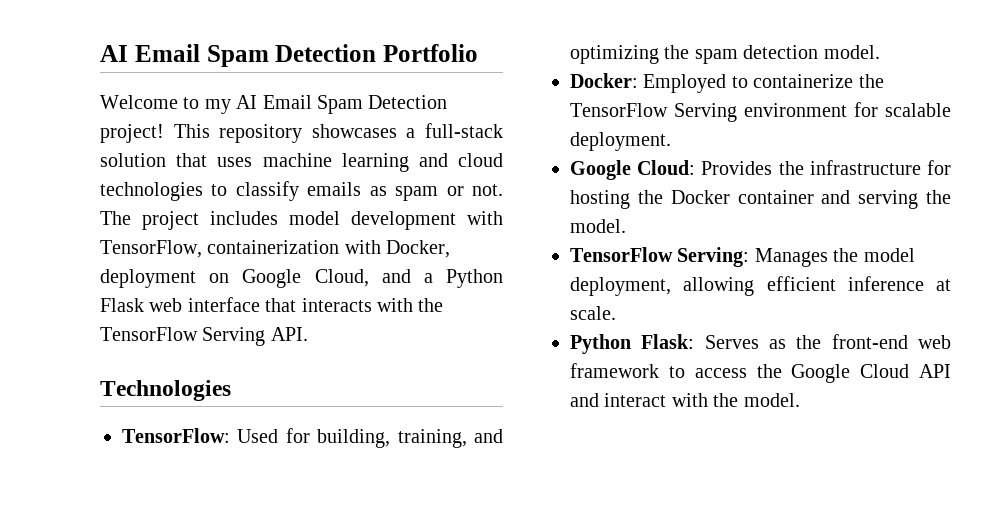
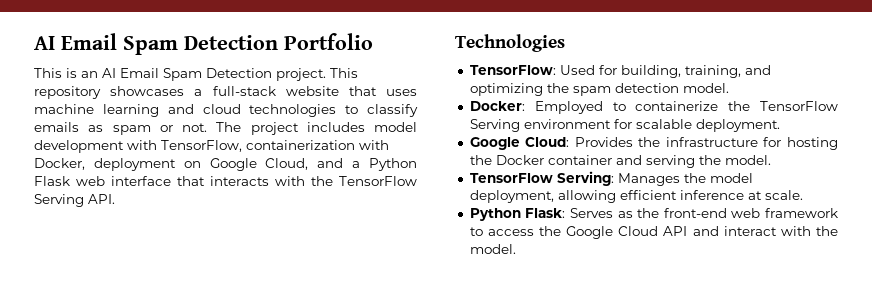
- Welcome to my AI Email Spam Detection project!
+ This is an AI Email Spam Detection project.
- This repository showcases a full-stack solution that uses machine learning and cloud technologies to classify emails as spam or not.
+ This repository showcases a full-stack website that uses machine learning and cloud technologies to classify emails as spam or not.

